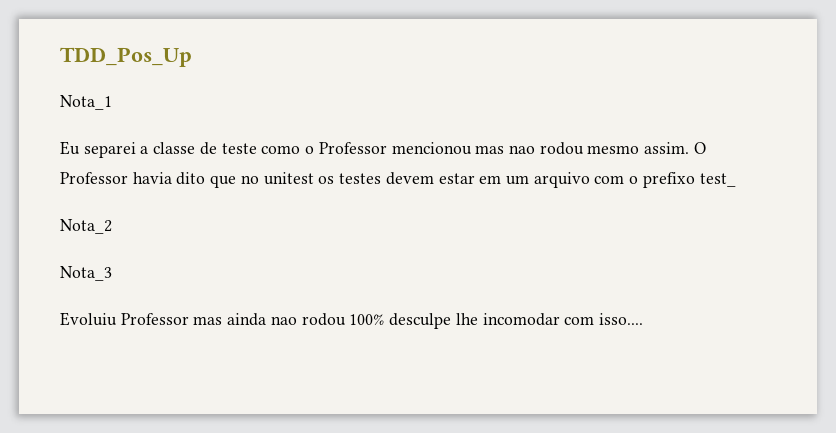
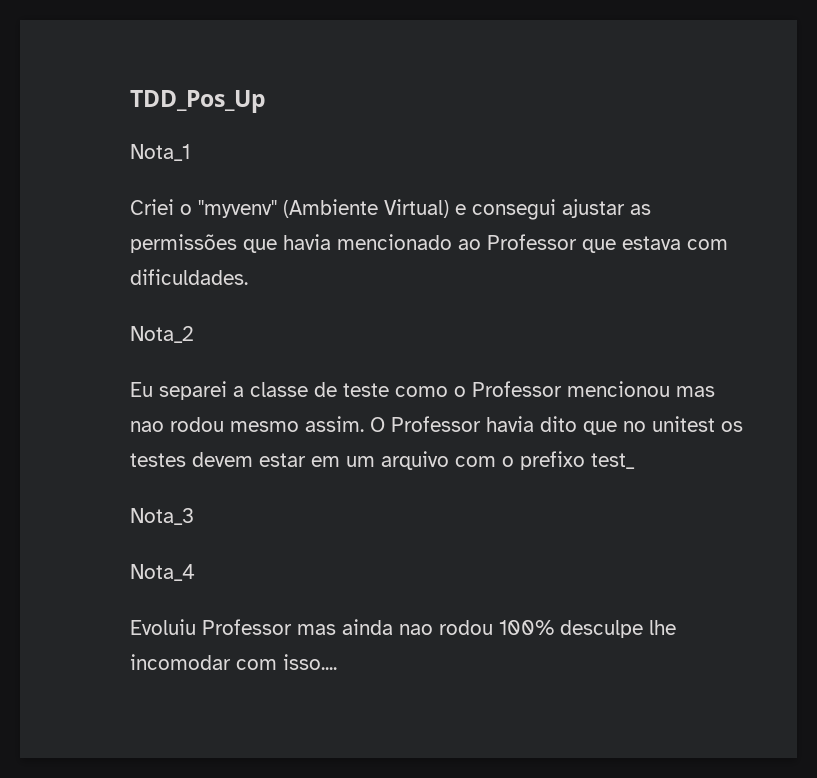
+ Criei o "myvenv" (Ambiente Virtual) e consegui ajustar as permissões que havia mencionado ao Professor que estava com dificuldades.
+ Nota_2
- Nota_2
  Nota_3
+ Nota_4

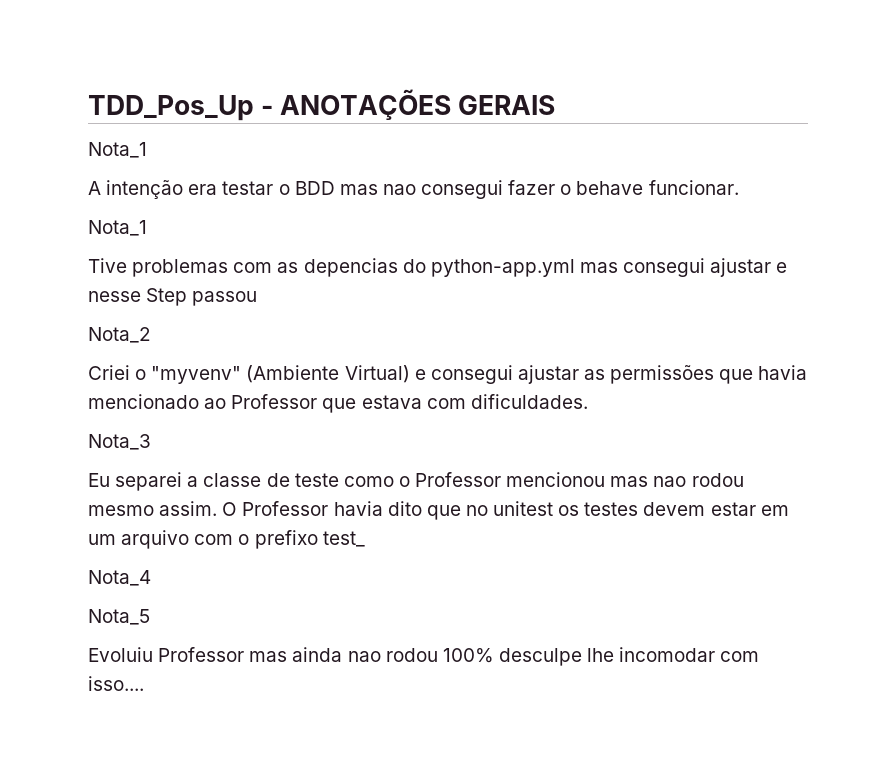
- TDD_Pos_Up
+ TDD_Pos_Up - ANOTAÇÕES GERAIS
  Nota_1
+ A intenção era testar o BDD mas nao consegui fazer o behave funcionar.
+ Nota_1
+ Tive problemas com as depencias do python-app.yml mas consegui ajustar e nesse Step passou
+ Nota_2
- Nota_2
+ Nota_3
- Nota_3
  Nota_4
+ Nota_5

